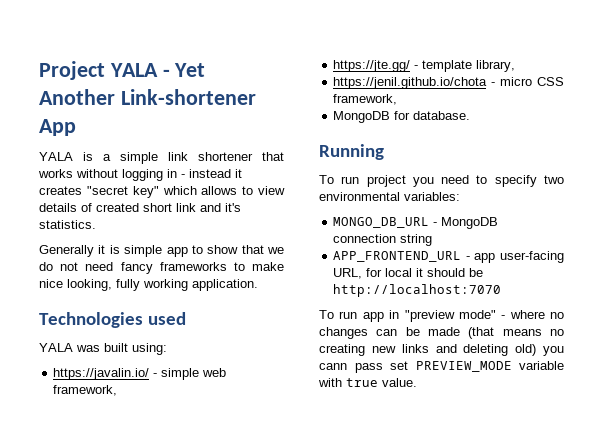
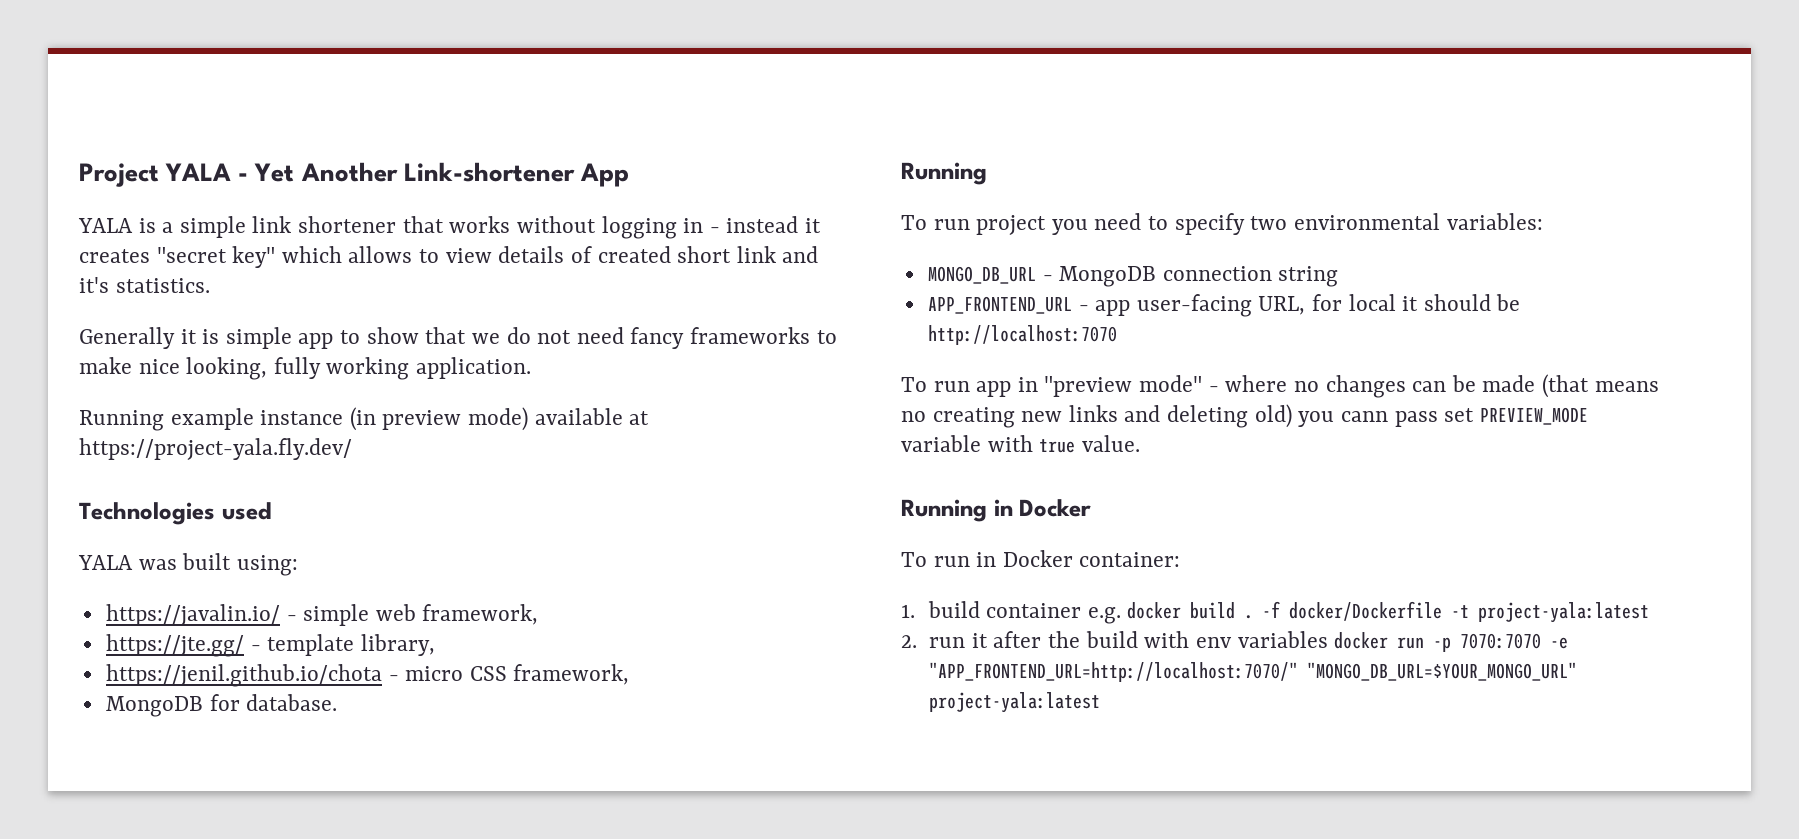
+ Running example instance (in preview mode) available at https://project-yala.fly.dev/
+ Running in Docker
+ To run in Docker container:
+ 1. build container e.g. docker build . -f docker/Dockerfile -t project-yala:latest
+ 2. run it after the build with env variables docker run -p 7070:7070 -e "APP_FRONTEND_URL=http://localhost:7070/" "MONGO_DB_URL=$YOUR_MONGO_URL" project-yala:latest

